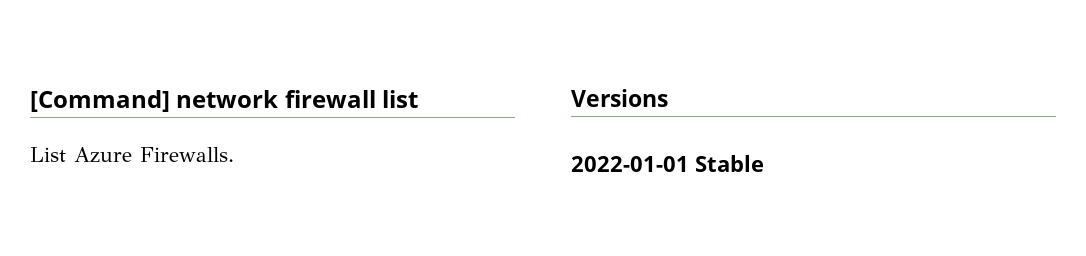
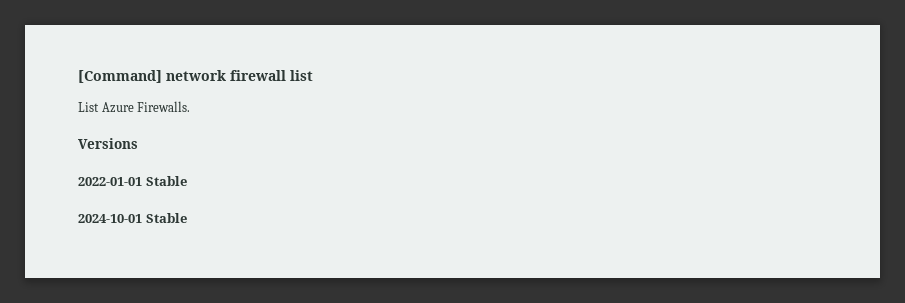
+ 2024-10-01 Stable

